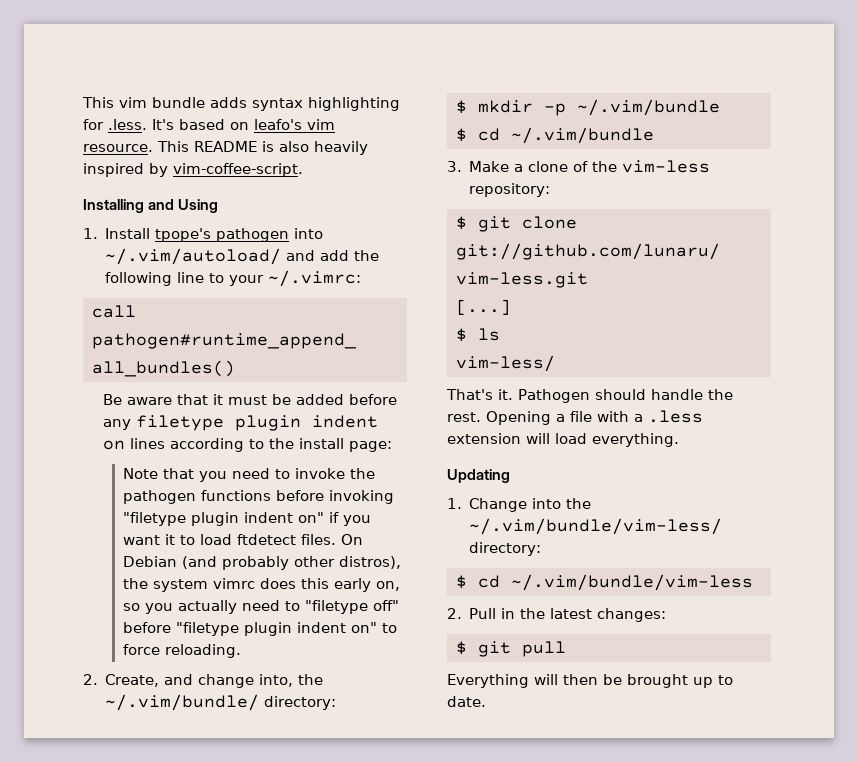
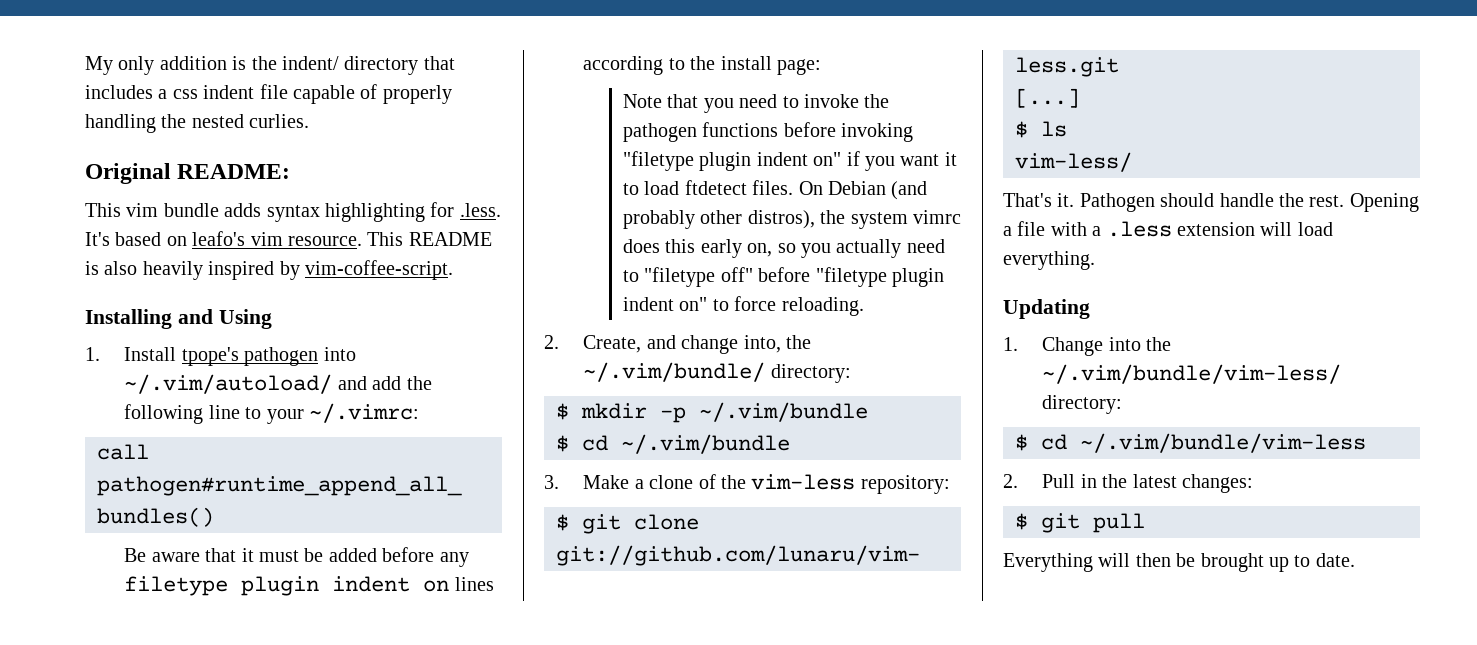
+ My only addition is the indent/ directory that includes a css indent file capable of properly handling the nested curlies.
+ Original README:

